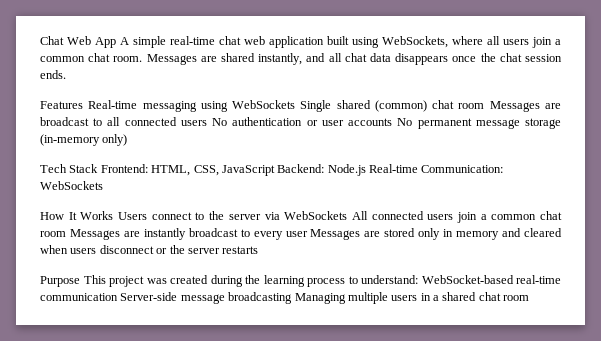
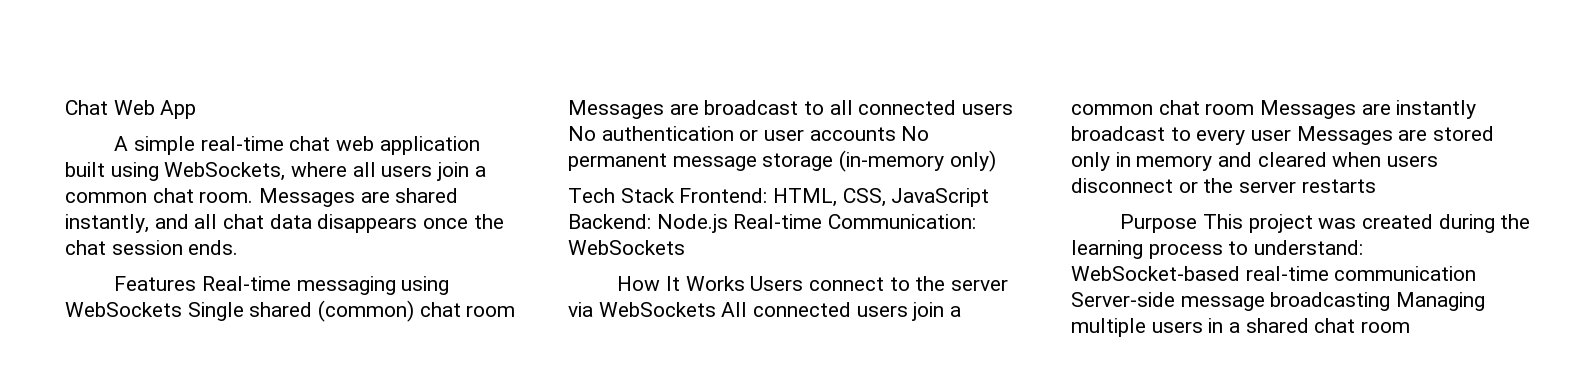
- Chat Web App A simple real-time chat web application built using WebSockets, where all users join a common chat room.
+ Chat Web App
+ A simple real-time chat web application built using WebSockets, where all users join a common chat room.

